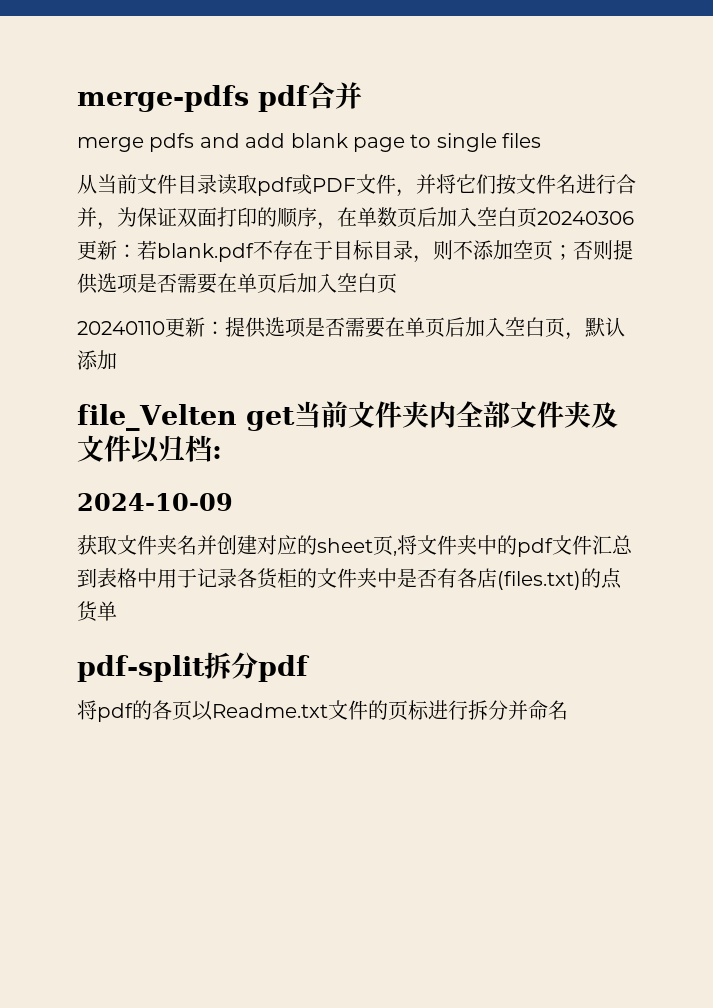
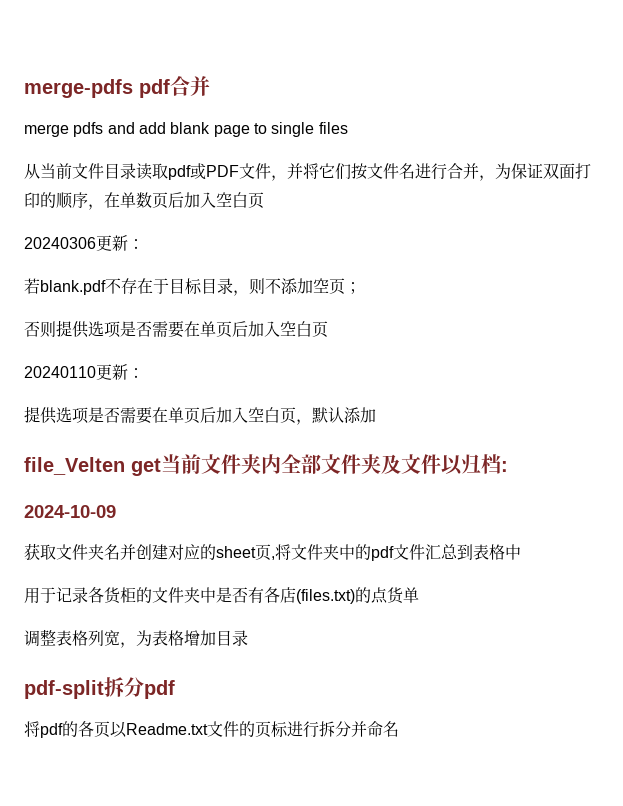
- 从当前文件目录读取pdf或PDF文件，并将它们按文件名进行合并，为保证双面打印的顺序，在单数页后加入空白页20240306更新：若blank.pdf不存在于目标目录，则不添加空页；否则提供选项是否需要在单页后加入空白页
+ 从当前文件目录读取pdf或PDF文件，并将它们按文件名进行合并，为保证双面打印的顺序，在单数页后加入空白页
+ 20240306更新：
+ 若blank.pdf不存在于目标目录，则不添加空页；
+ 否则提供选项是否需要在单页后加入空白页
- 20240110更新：提供选项是否需要在单页后加入空白页，默认添加
+ 20240110更新：
+ 提供选项是否需要在单页后加入空白页，默认添加
- 获取文件夹名并创建对应的sheet页,将文件夹中的pdf文件汇总到表格中用于记录各货柜的文件夹中是否有各店(files.txt)的点货单
+ 获取文件夹名并创建对应的sheet页,将文件夹中的pdf文件汇总到表格中
+ 用于记录各货柜的文件夹中是否有各店(files.txt)的点货单
+ 调整表格列宽，为表格增加目录

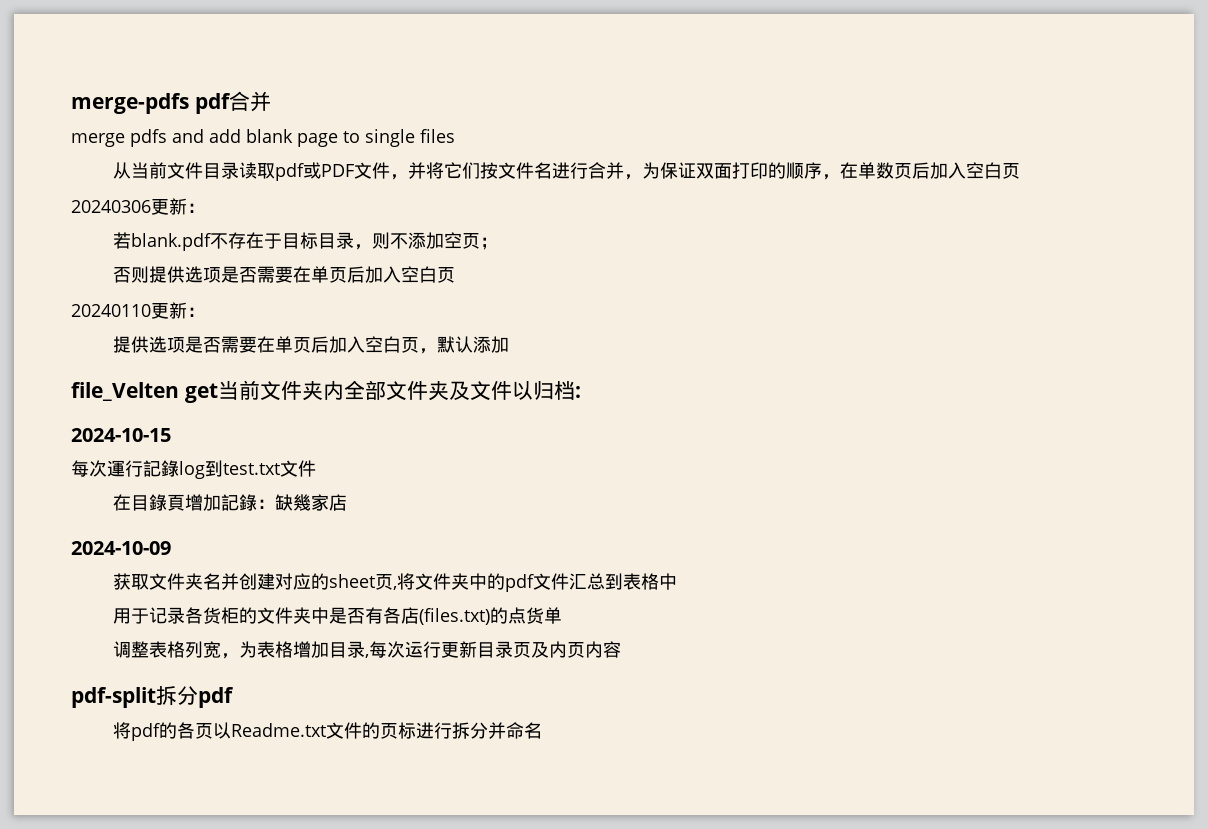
+ 2024-10-15
+ 每次運行記錄log到test.txt文件
+ 在目錄頁增加記錄：缺幾家店
- 调整表格列宽，为表格增加目录
+ 调整表格列宽，为表格增加目录,每次运行更新目录页及内页内容

